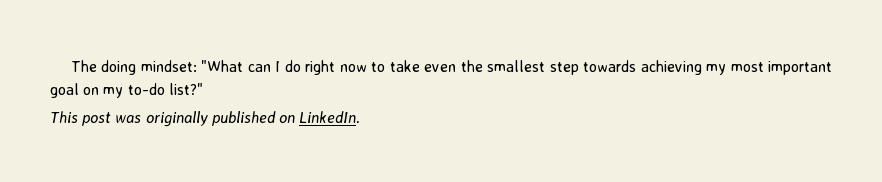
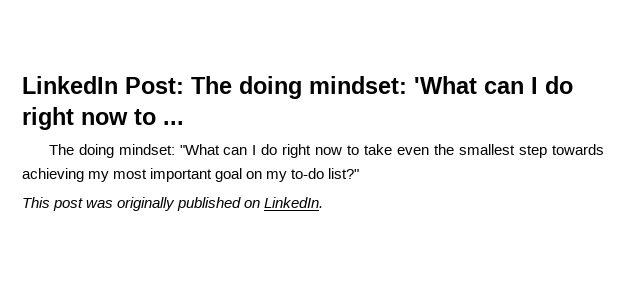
+ LinkedIn Post: The doing mindset: 'What can I do right now to ...

